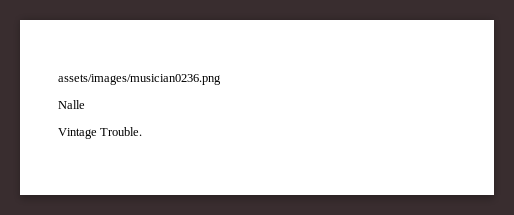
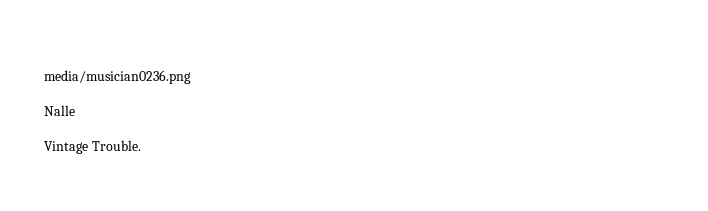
- assets/images/musician0236.png
+ media/musician0236.png

